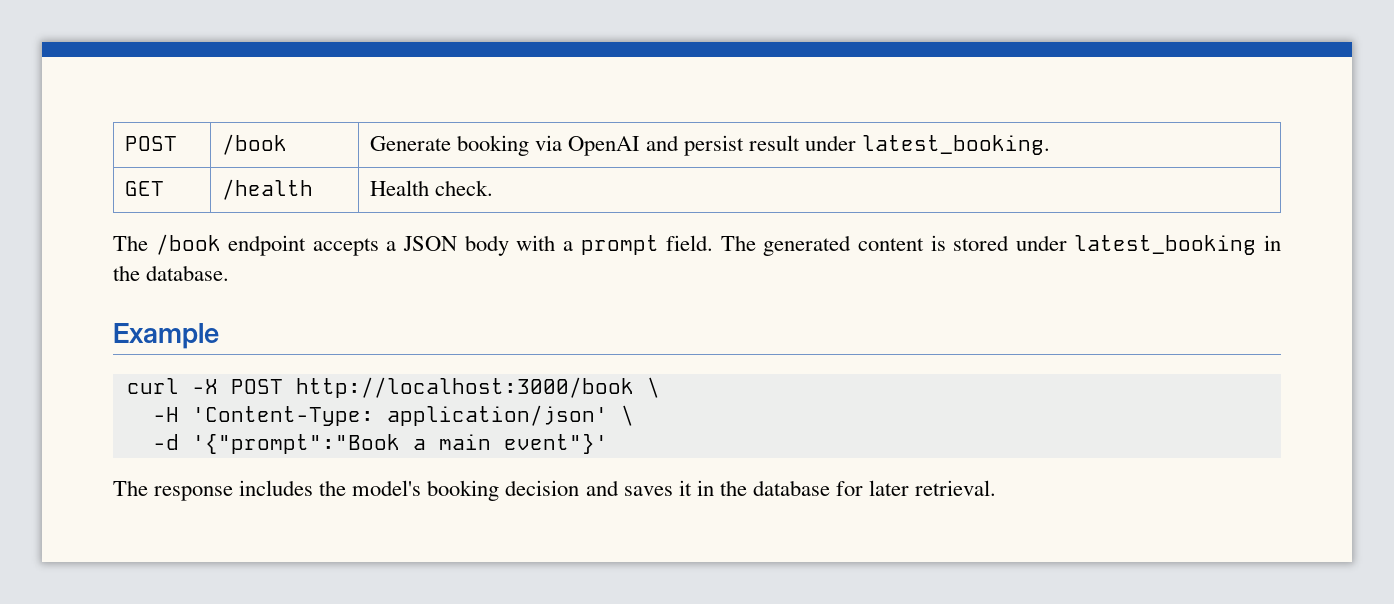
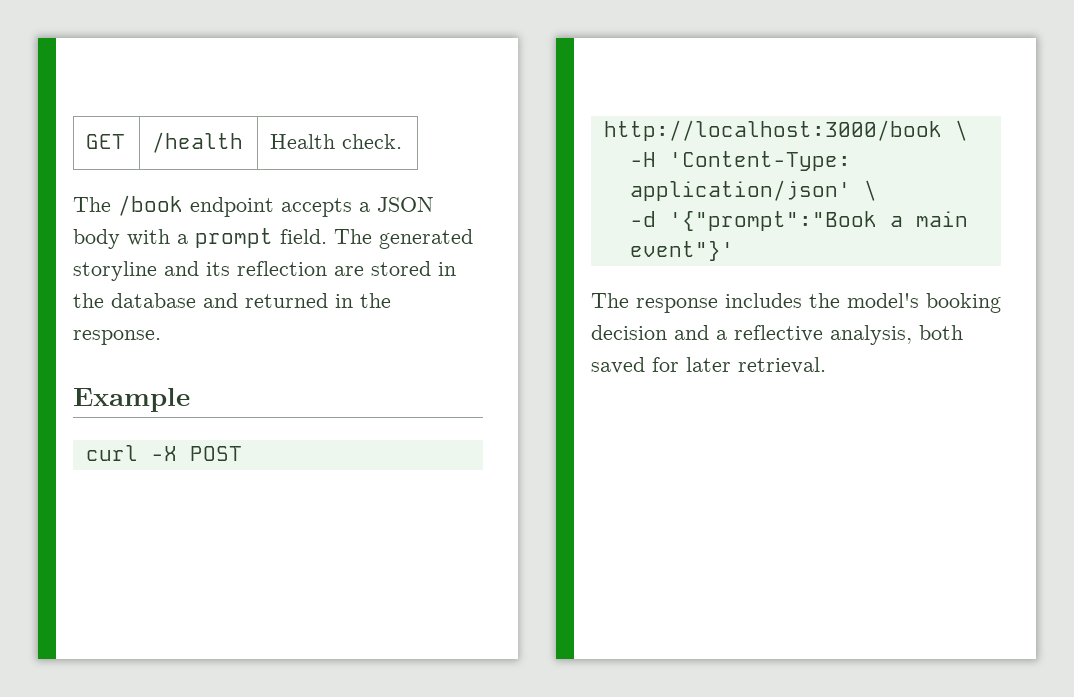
- POST | /book | Generate booking via OpenAI and persist result under latest_booking.
- The generated content is stored under latest_booking in the database.
+ The generated storyline and its reflection are stored in the database and returned in the response.
- The response includes the model's booking decision and saves it in the database for later retrieval.
+ The response includes the model's booking decision and a reflective analysis, both saved for later retrieval.

